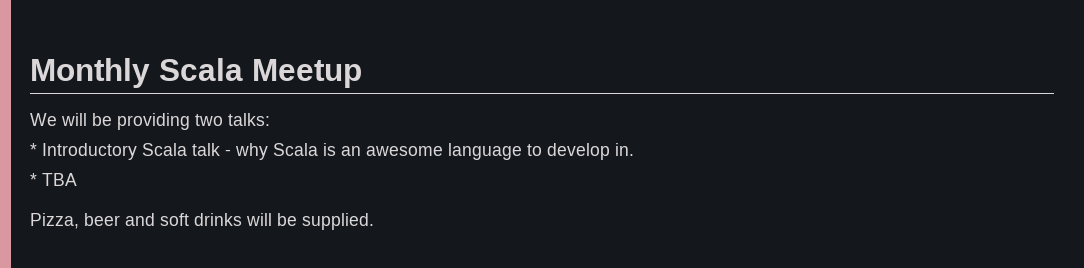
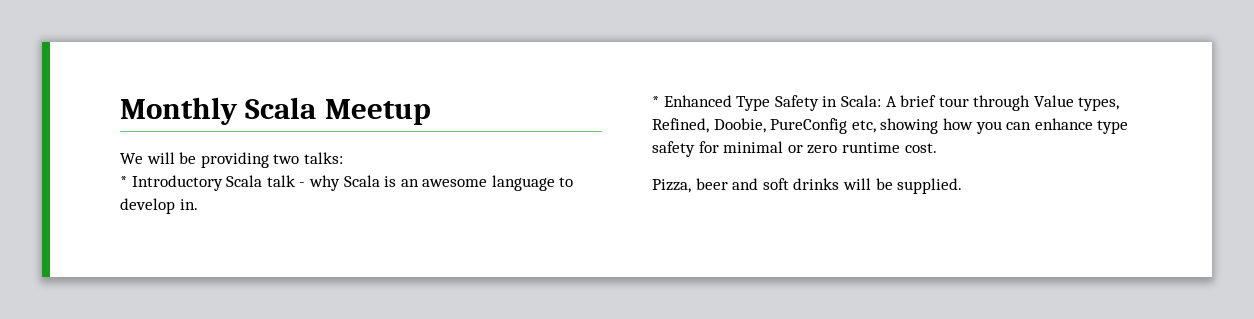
- * TBA
+ * Enhanced Type Safety in Scala: A brief tour through Value types, Refined, Doobie, PureConfig etc, showing how you can enhance type safety for minimal or zero runtime cost.

